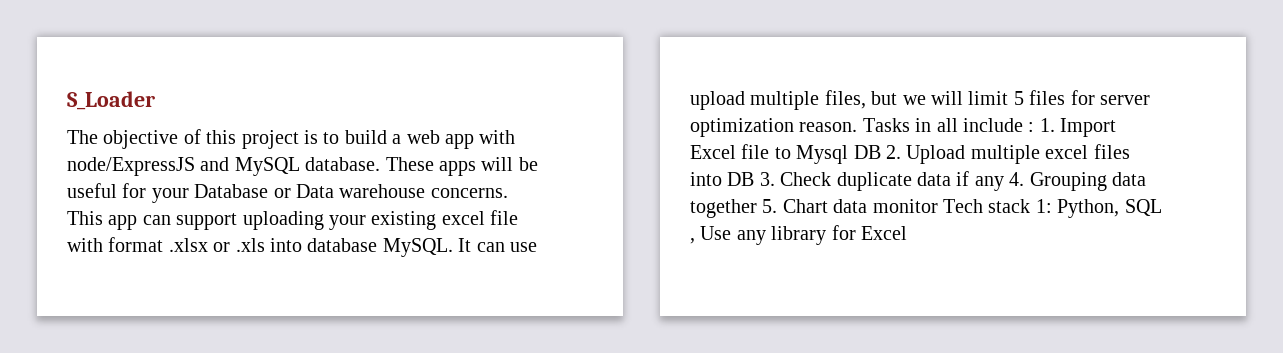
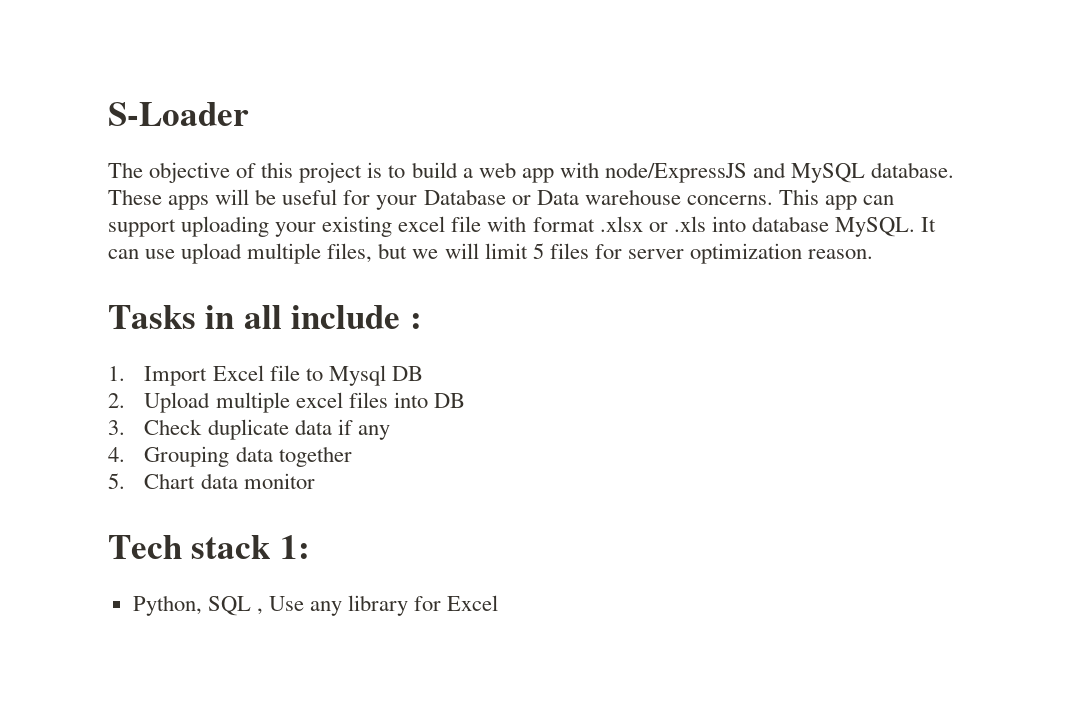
- S_Loader
+ S-Loader
- It can use upload multiple files, but we will limit 5 files for server optimization reason. Tasks in all include : 1. Import Excel file to Mysql DB 2. Upload multiple excel files into DB 3. Check duplicate data if any 4. Grouping data together 5. Chart data monitor Tech stack 1: Python, SQL , Use any library for Excel
+ It can use upload multiple files, but we will limit 5 files for server optimization reason.
+ Tasks in all include :
+ 1. Import Excel file to Mysql DB
+ 2. Upload multiple excel files into DB
+ 3. Check duplicate data if any
+ 4. Grouping data together
+ 5. Chart data monitor
+ Tech stack 1:
+ Python, SQL , Use any library for Excel

